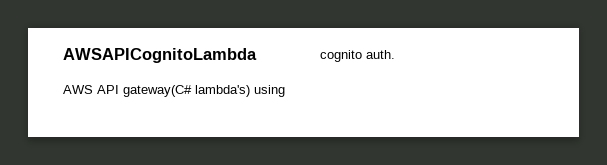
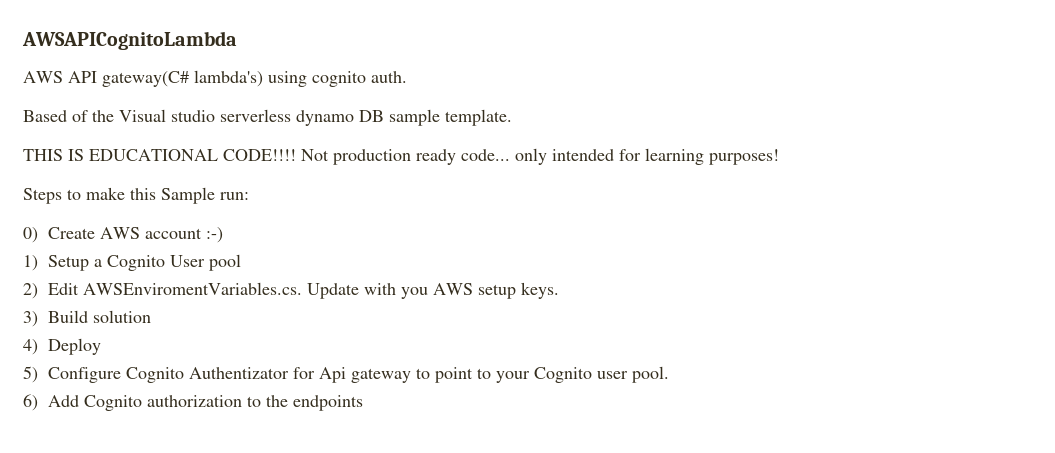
+ Based of the Visual studio serverless dynamo DB sample template.
+ THIS IS EDUCATIONAL CODE!!!! Not production ready code... only intended for learning purposes!
+ Steps to make this Sample run:
+ 0) Create AWS account :-)
+ 1) Setup a Cognito User pool
+ 2) Edit AWSEnviromentVariables.cs. Update with you AWS setup keys.
+ 3) Build solution
+ 4) Deploy
+ 5) Configure Cognito Authentizator for Api gateway to point to your Cognito user pool.
+ 6) Add Cognito authorization to the endpoints

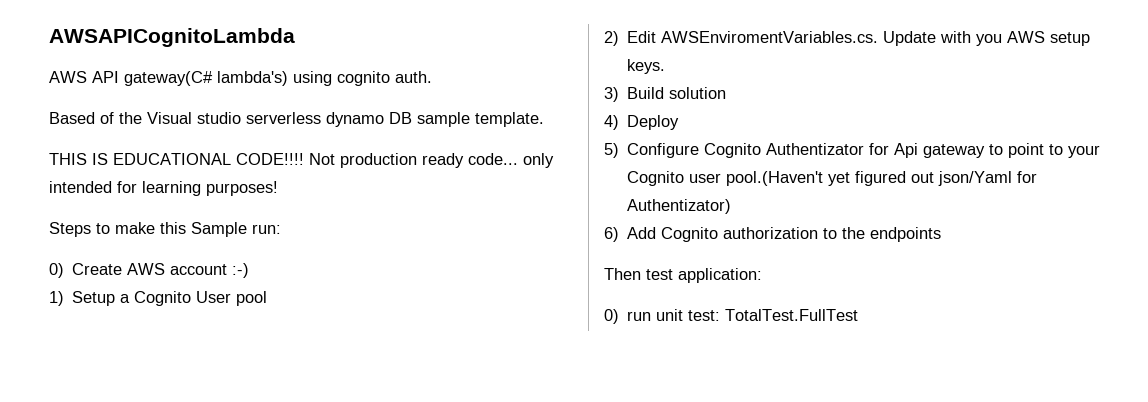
- 5) Configure Cognito Authentizator for Api gateway to point to your Cognito user pool.
+ 5) Configure Cognito Authentizator for Api gateway to point to your Cognito user pool.(Haven't yet figured out json/Yaml for Authentizator)
+ Then test application:
+ 0) run unit test: TotalTest.FullTest

